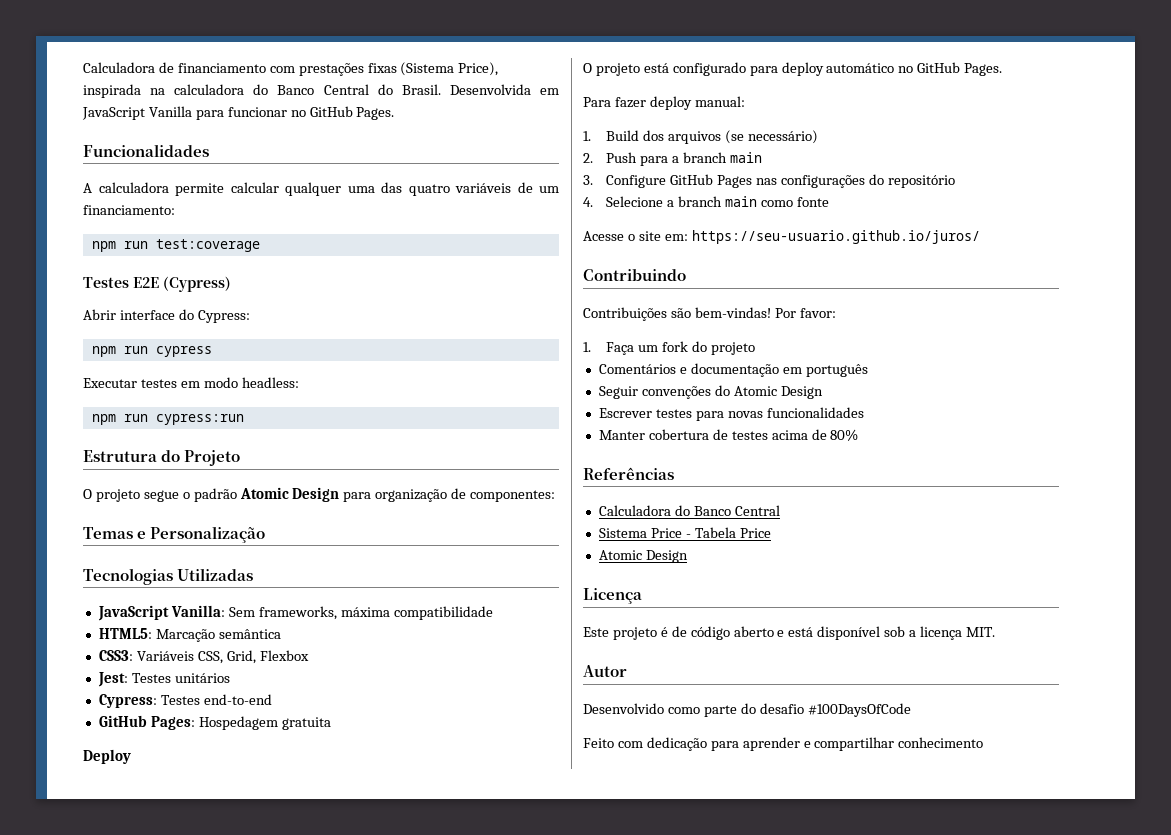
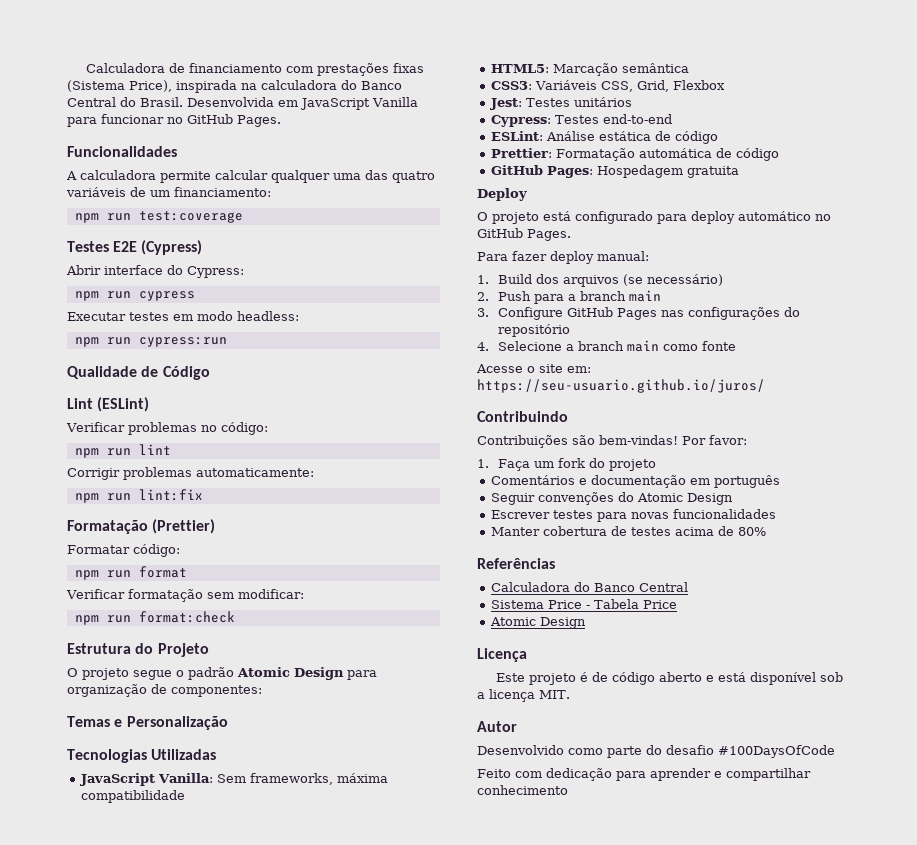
+ Qualidade de Código
+ Lint (ESLint)
+ Verificar problemas no código:
+ npm run lint
+ Corrigir problemas automaticamente:
+ npm run lint:fix
+ Formatação (Prettier)
+ Formatar código:
+ npm run format
+ Verificar formatação sem modificar:
+ npm run format:check
+ ESLint: Análise estática de código
+ Prettier: Formatação automática de código

